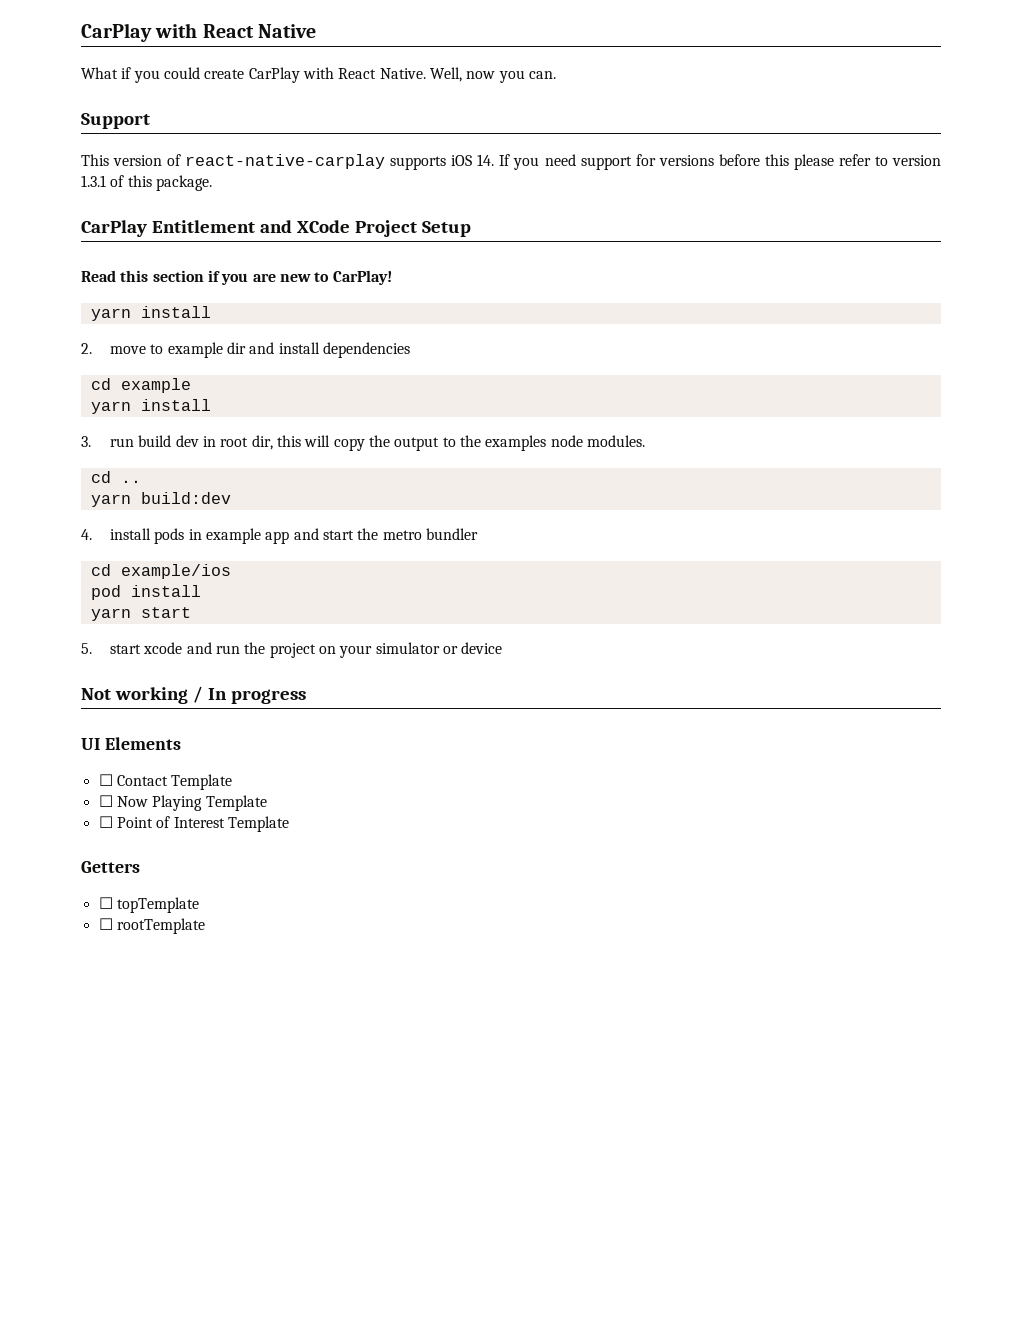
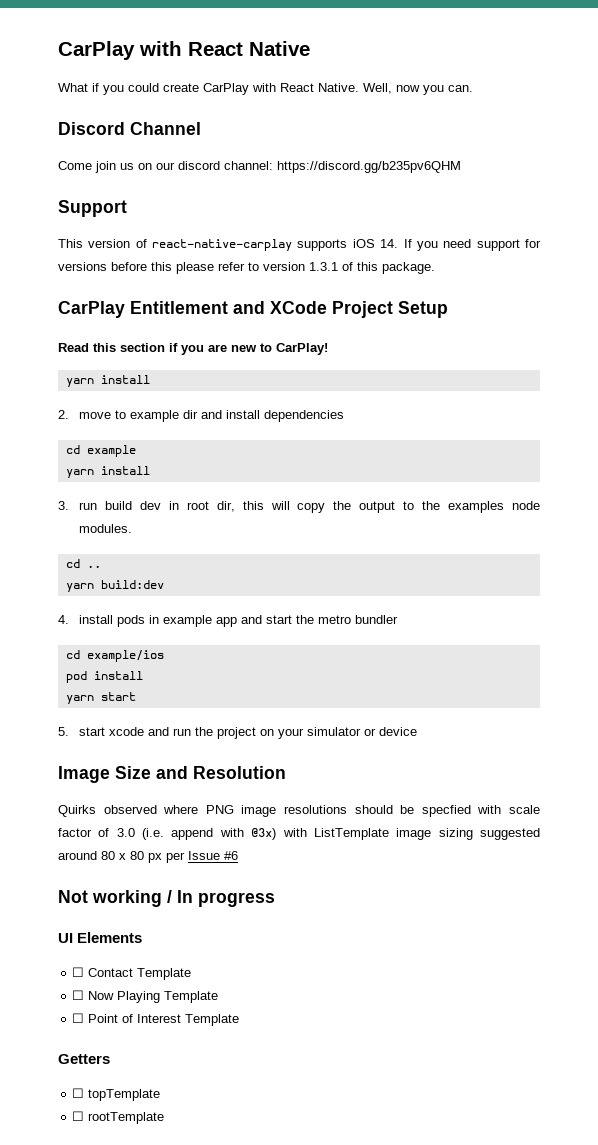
+ Discord Channel
+ Come join us on our discord channel: https://discord.gg/b235pv6QHM
+ Image Size and Resolution
+ Quirks observed where PNG image resolutions should be specfied with scale factor of 3.0 (i.e. append with @3x) with ListTemplate image sizing suggested around 80 x 80 px per Issue #6

